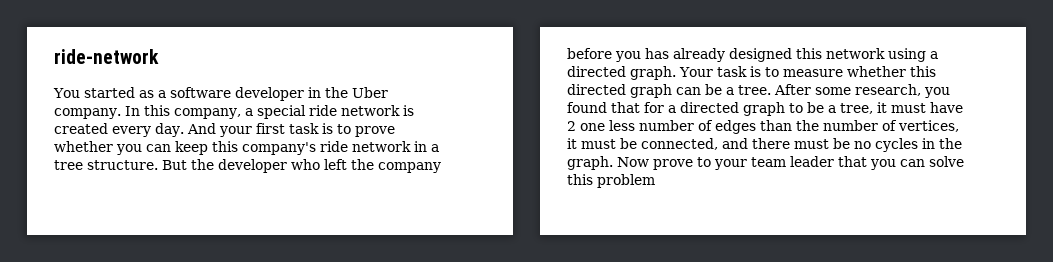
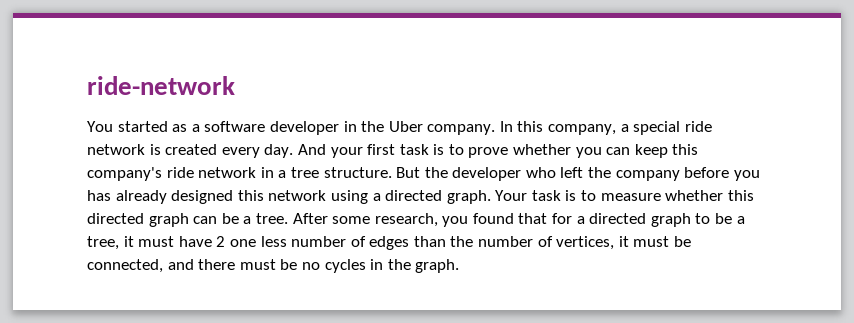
- Now prove to your team leader that you can solve this problem

